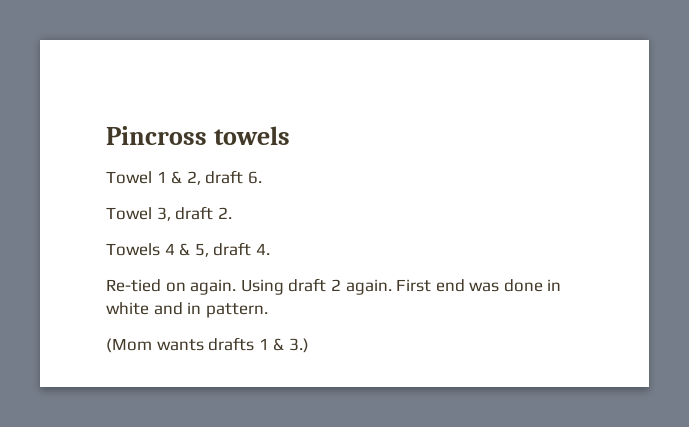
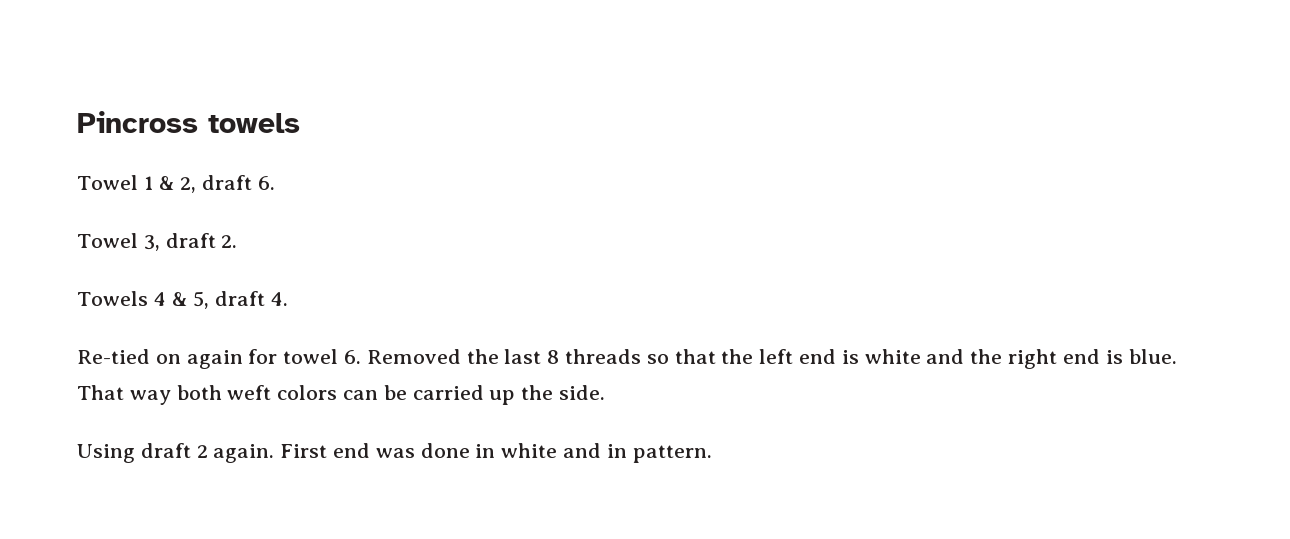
- Re-tied on again. Using draft 2 again.
+ Re-tied on again for towel 6. Removed the last 8 threads so that the left end is white and the right end is blue. That way both weft colors can be carried up the side.
+ Using draft 2 again.
- (Mom wants drafts 1 & 3.)

